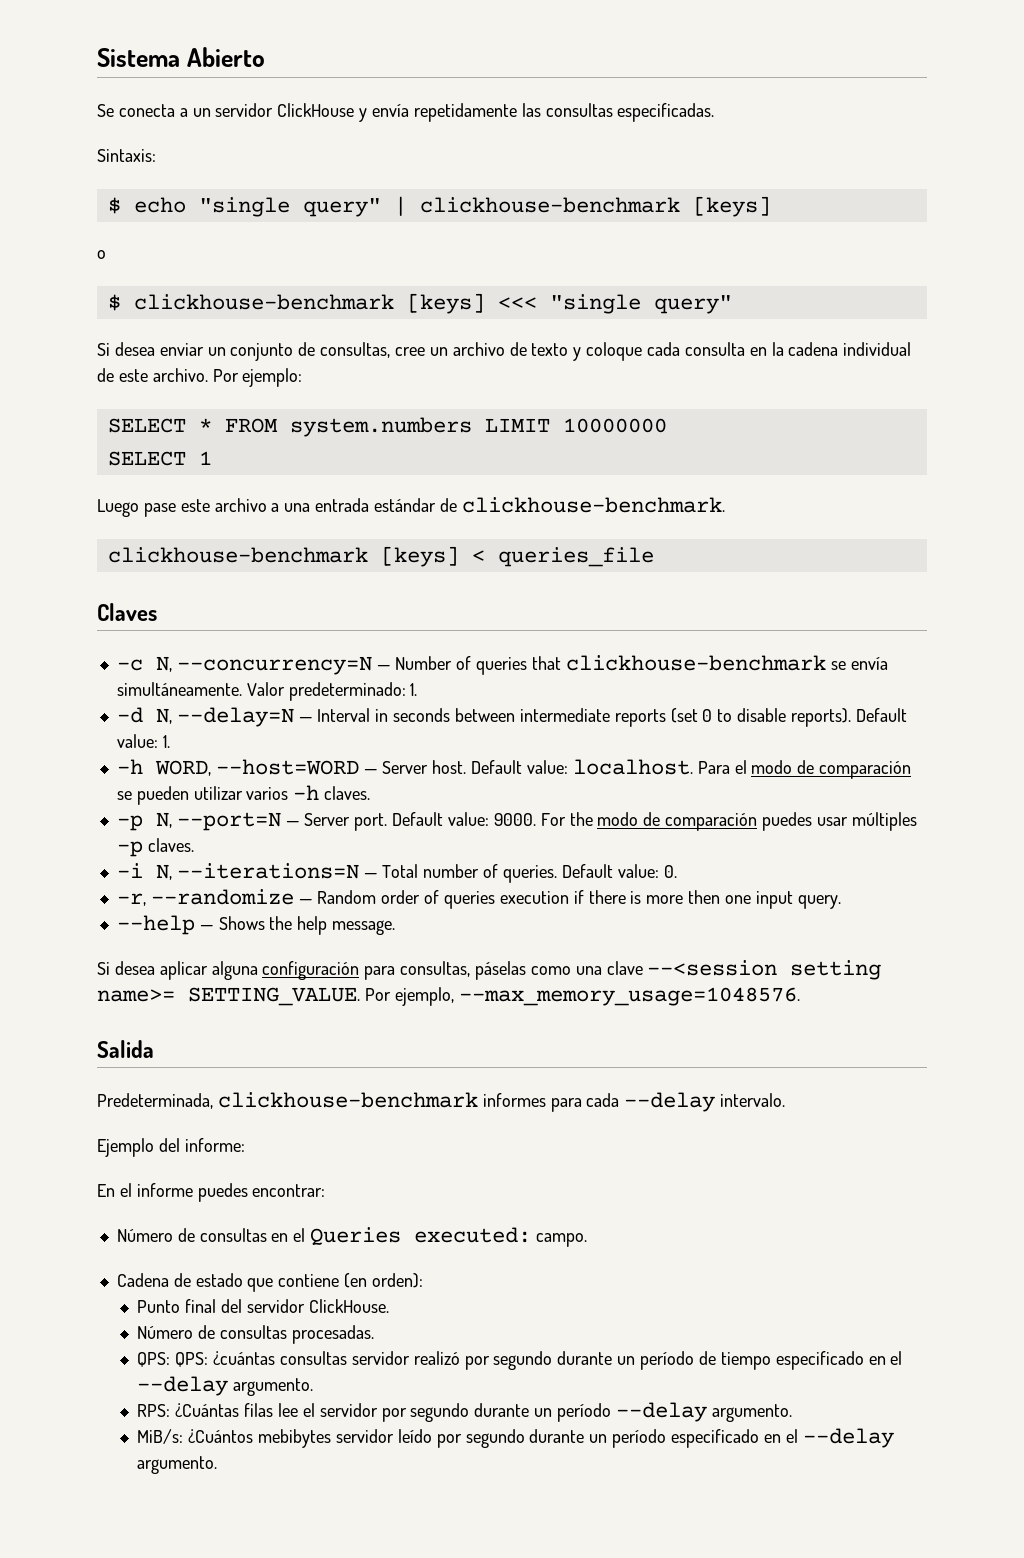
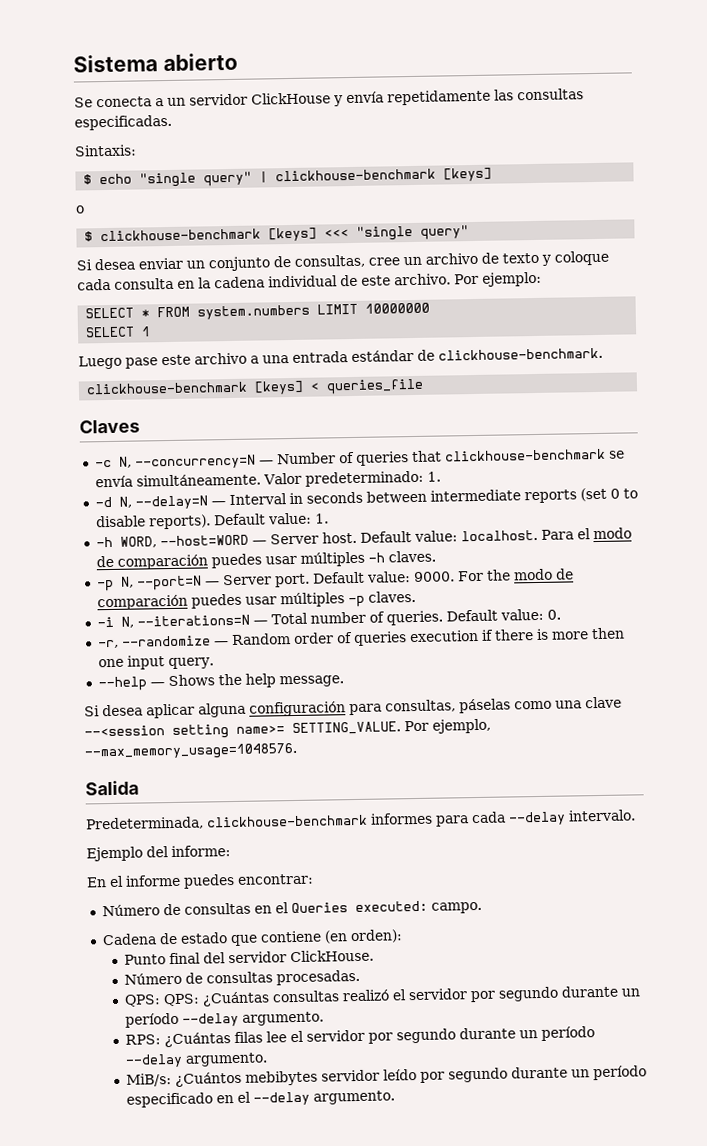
- Sistema Abierto
+ Sistema abierto
- Para el modo de comparación se pueden utilizar varios -h claves.
+ Para el modo de comparación puedes usar múltiples -h claves.
- QPS: QPS: ¿cuántas consultas servidor realizó por segundo durante un período de tiempo especificado en el --delay argumento.
+ QPS: QPS: ¿Cuántas consultas realizó el servidor por segundo durante un período --delay argumento.

